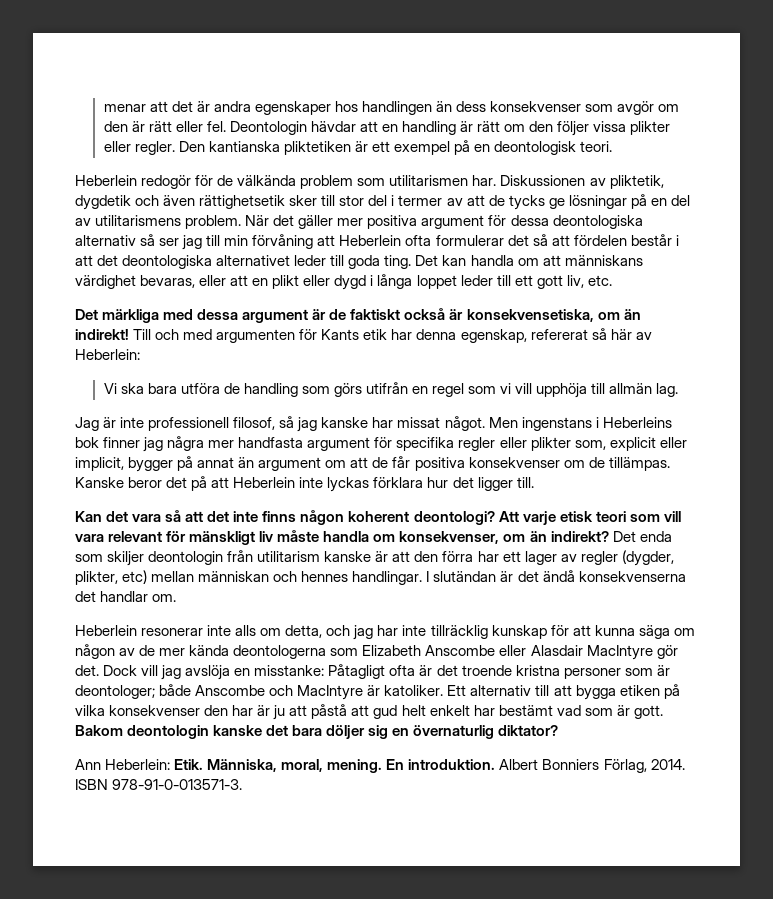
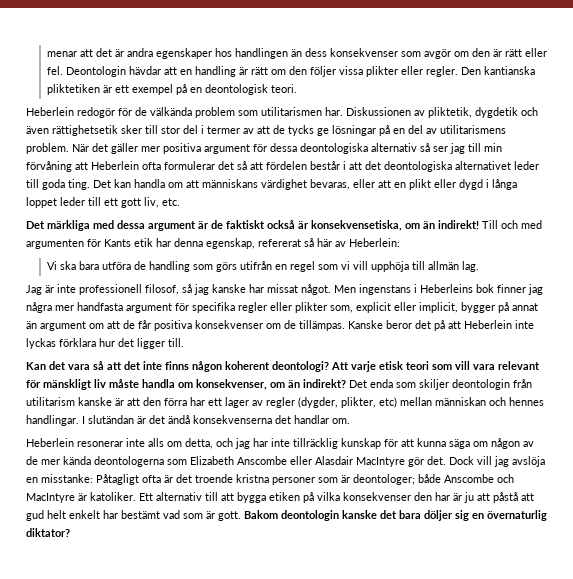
- Ann Heberlein: Etik. Människa, moral, mening. En introduktion. Albert Bonniers Förlag, 2014. ISBN 978-91-0-013571-3.

